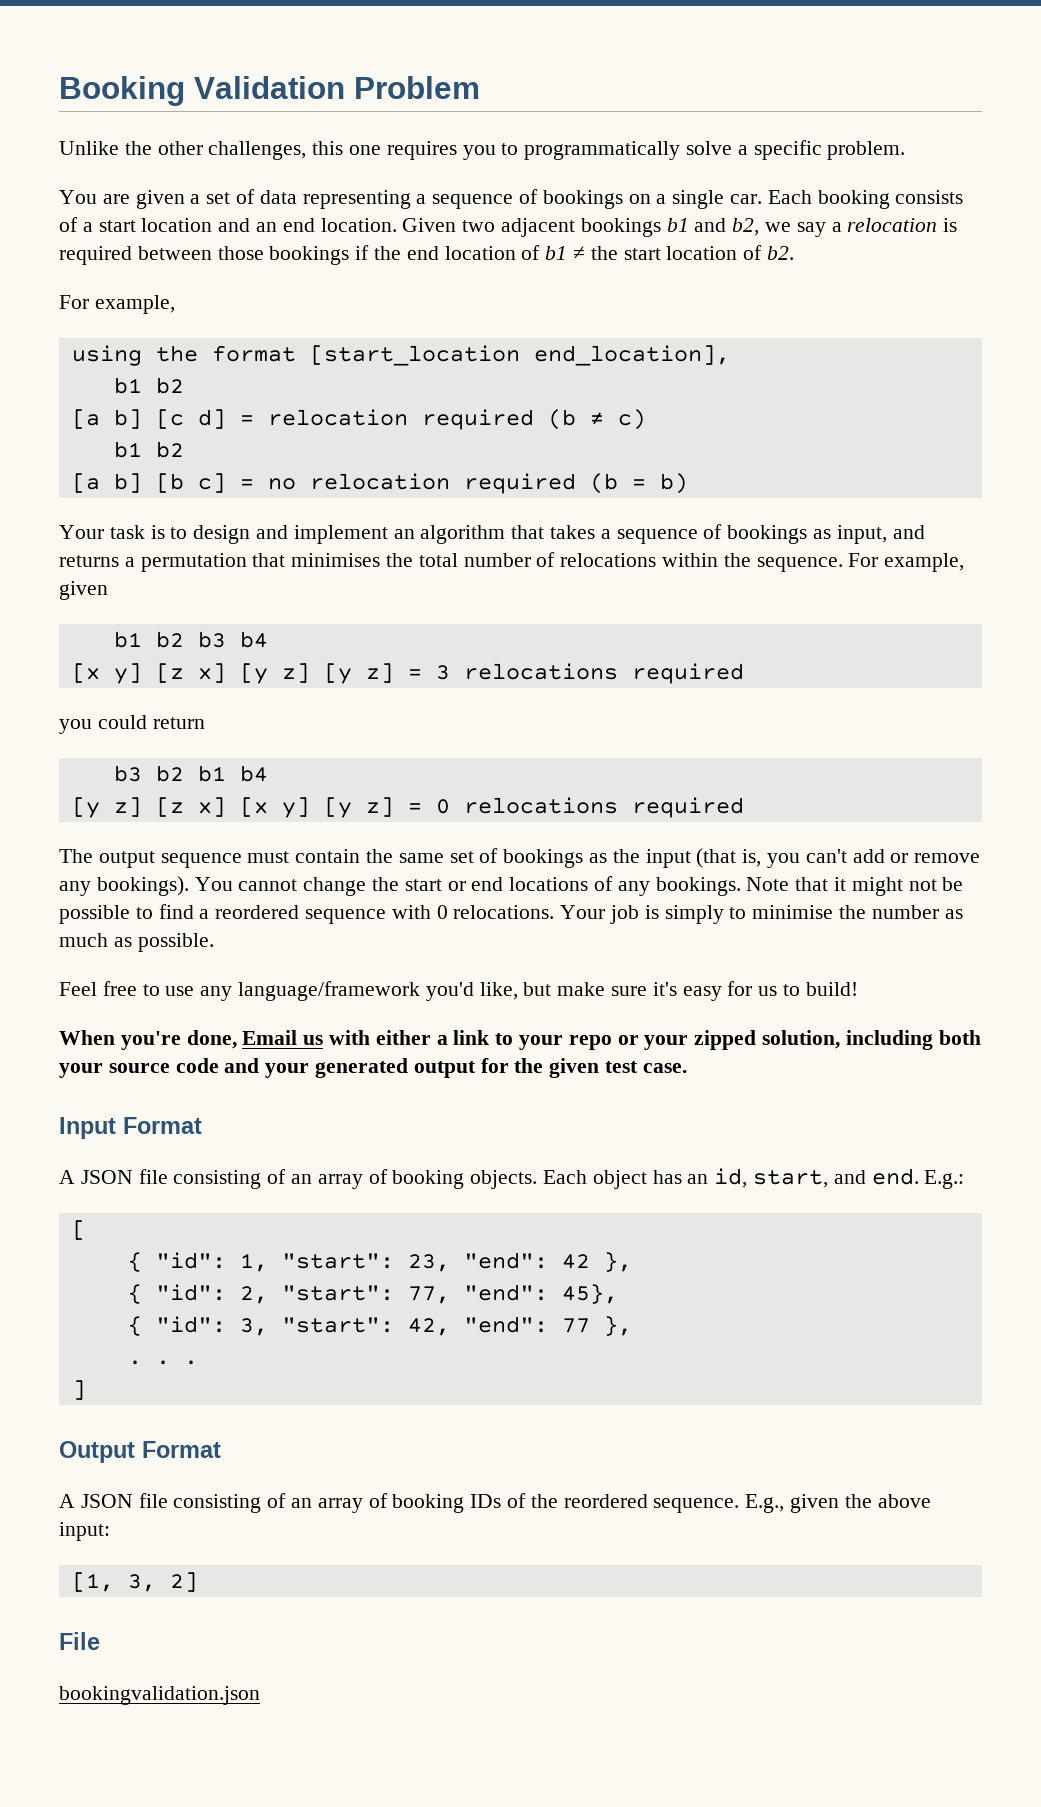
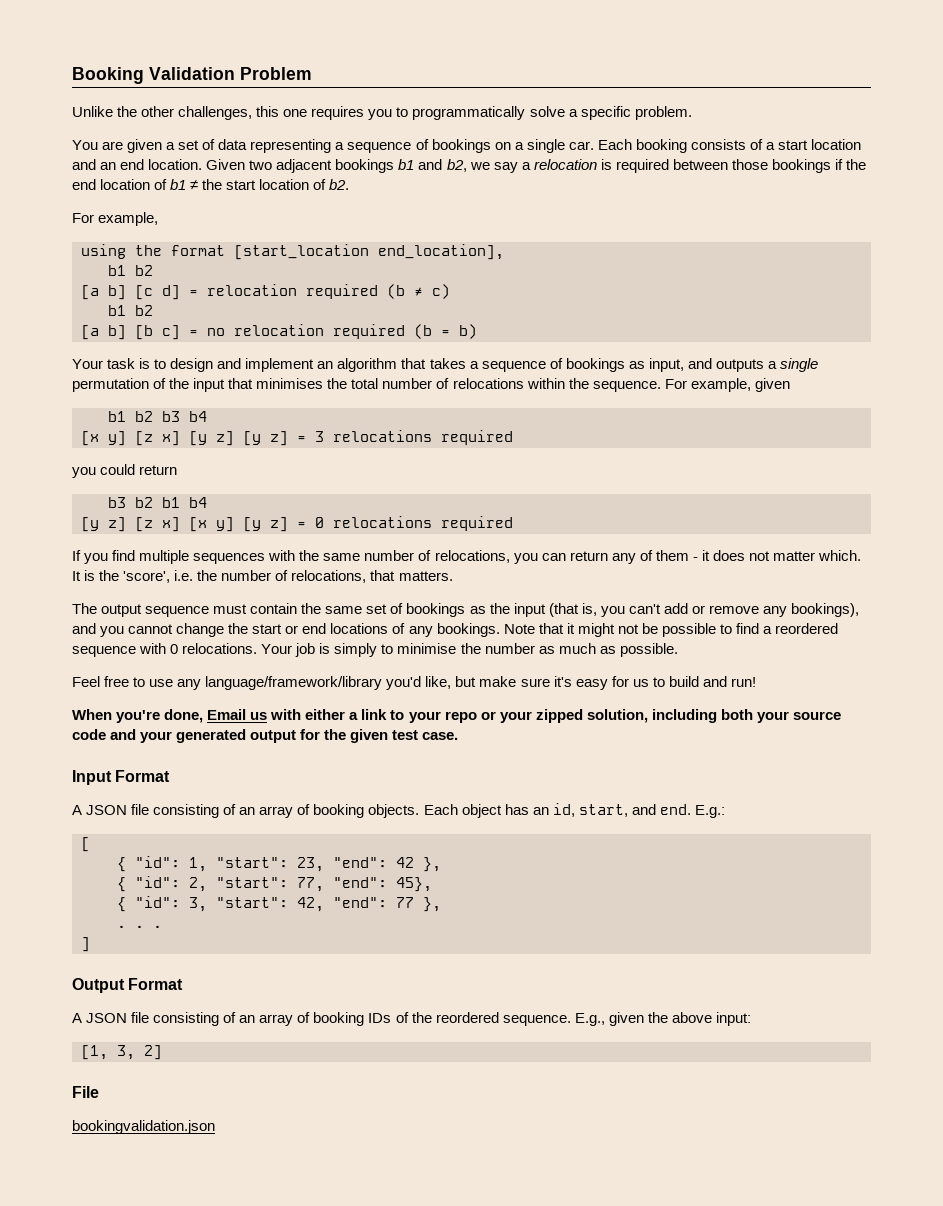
- Your task is to design and implement an algorithm that takes a sequence of bookings as input, and returns a permutation that minimises the total number of relocations within the sequence.
+ Your task is to design and implement an algorithm that takes a sequence of bookings as input, and outputs a single permutation of the input that minimises the total number of relocations within the sequence.
+ If you find multiple sequences with the same number of relocations, you can return any of them - it does not matter which. It is the 'score', i.e. the number of relocations, that matters.
- The output sequence must contain the same set of bookings as the input (that is, you can't add or remove any bookings). You cannot change the start or end locations of any bookings.
+ The output sequence must contain the same set of bookings as the input (that is, you can't add or remove any bookings), and you cannot change the start or end locations of any bookings.
- Feel free to use any language/framework you'd like, but make sure it's easy for us to build!
+ Feel free to use any language/framework/library you'd like, but make sure it's easy for us to build and run!

